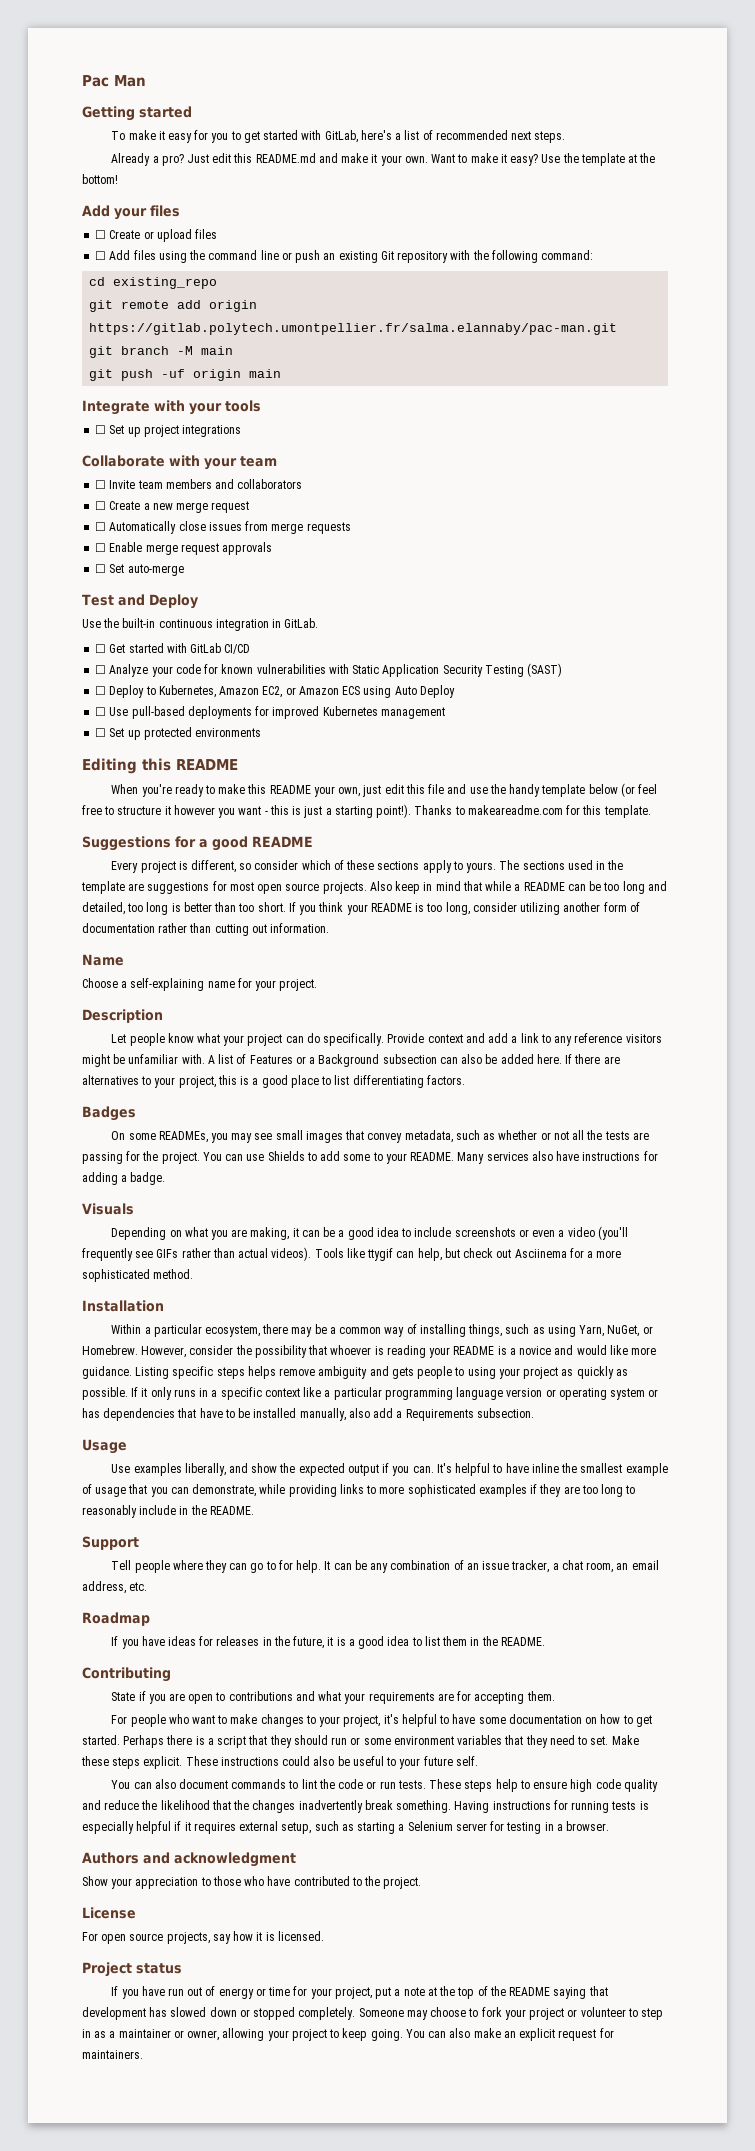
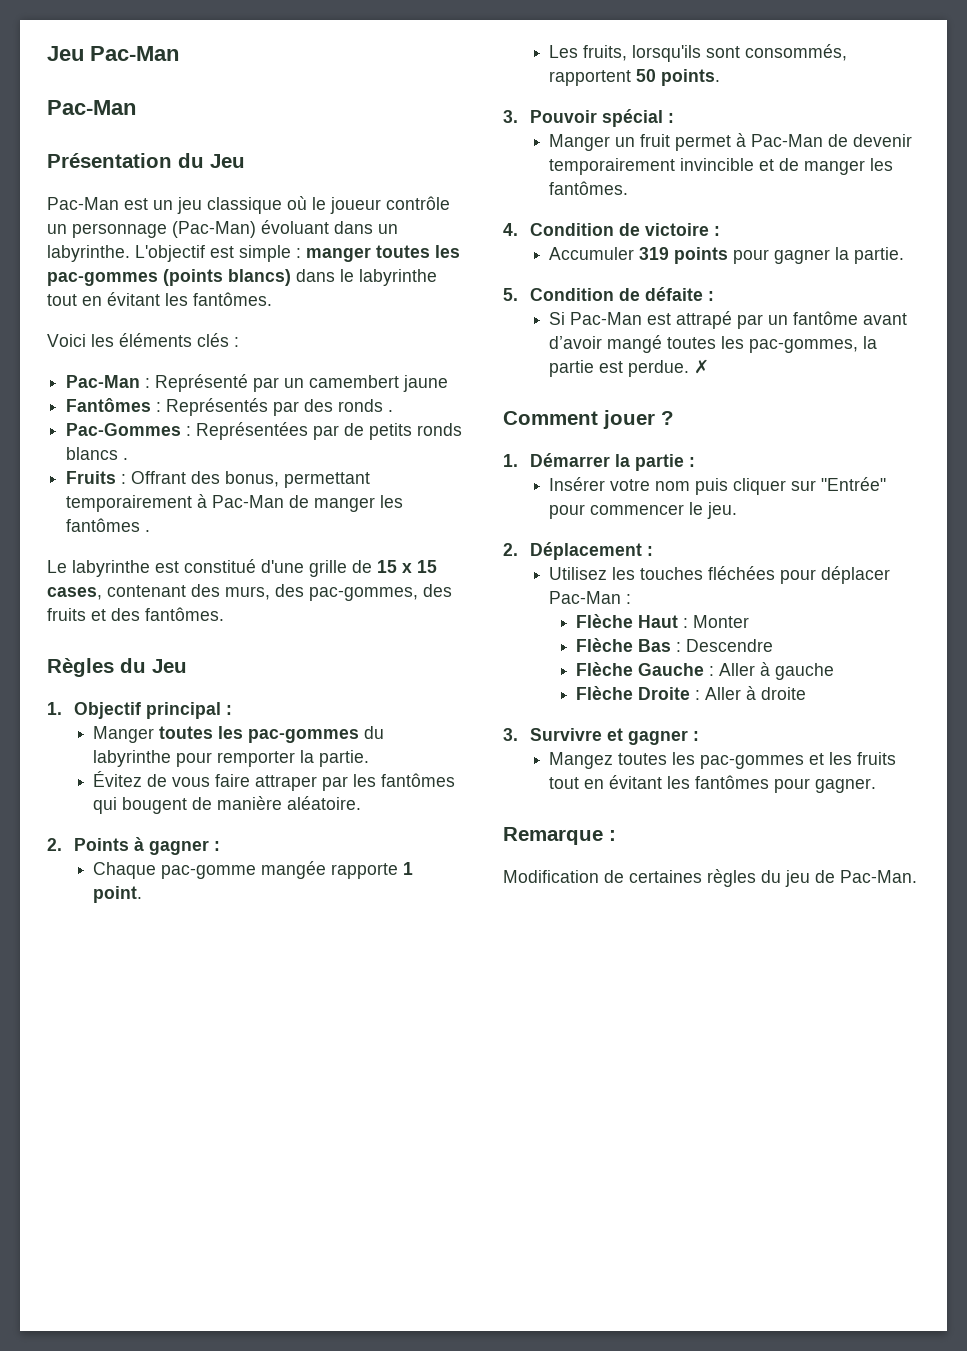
- Pac Man
- Getting started
- To make it easy for you to get started with GitLab, here's a list of recommended next steps.
- Already a pro? Just edit this README.md and make it your own. Want to make it easy? Use the template at the bottom!
- Add your files
- ☐ Create or upload files
- ☐ Add files using the command line or push an existing Git repository with the following command:
- cd existing_repo
- git remote add origin https://gitlab.polytech.umontpellier.fr/salma.elannaby/pac-man.git
- git branch -M main
- git push -uf origin main
- Integrate with your tools
- ☐ Set up project integrations
- Collaborate with your team
- ☐ Invite team members and collaborators
- ☐ Create a new merge request
- ☐ Automatically close issues from merge requests
- ☐ Enable merge request approvals
- ☐ Set auto-merge
- Test and Deploy
- Use the built-in continuous integration in GitLab.
- ☐ Get started with GitLab CI/CD
- ☐ Analyze your code for known vulnerabilities with Static Application Security Testing (SAST)
- ☐ Deploy to Kubernetes, Amazon EC2, or Amazon ECS using Auto Deploy
- ☐ Use pull-based deployments for improved Kubernetes management
- ☐ Set up protected environments
- Editing this README
- When you're ready to make this README your own, just edit this file and use the handy template below (or feel free to structure it however you want - this is just a starting point!). Thanks to makeareadme.com for this template.
- Suggestions for a good README
- Every project is different, so consider which of these sections apply to yours. The sections used in the template are suggestions for most open source projects. Also keep in mind that while a README can be too long and detailed, too long is better than too short. If you think your README is too long, consider utilizing another form of documentation rather than cutting out information.
- Name
- Choose a self-explaining name for your project.
- Description
- Let people know what your project can do specifically. Provide context and add a link to any reference visitors might be unfamiliar with. A list of Features or a Background subsection can also be added here. If there are alternatives to your project, this is a good place to list differentiating factors.
- Badges
- On some READMEs, you may see small images that convey metadata, such as whether or not all the tests are passing for the project. You can use Shields to add some to your README. Many services also have instructions for adding a badge.
- Visuals
- Depending on what you are making, it can be a good idea to include screenshots or even a video (you'll frequently see GIFs rather than actual videos). Tools like ttygif can help, but check out Asciinema for a more sophisticated method.
- Installation
- Within a particular ecosystem, there may be a common way of installing things, such as using Yarn, NuGet, or Homebrew. However, consider the possibility that whoever is reading your README is a novice and would like more guidance. Listing specific steps helps remove ambiguity and gets people to using your project as quickly as possible. If it only runs in a specific context like a particular programming language version or operating system or has dependencies that have to be installed manually, also add a Requirements subsection.
- Usage
- Use examples liberally, and show the expected output if you can. It's helpful to have inline the smallest example of usage that you can demonstrate, while providing links to more sophisticated examples if they are too long to reasonably include in the README.
- Support
- Tell people where they can go to for help. It can be any combination of an issue tracker, a chat room, an email address, etc.
- Roadmap
- If you have ideas for releases in the future, it is a good idea to list them in the README.
- Contributing
- State if you are open to contributions and what your requirements are for accepting them.
- For people who want to make changes to your project, it's helpful to have some documentation on how to get started. Perhaps there is a script that they should run or some environment variables that they need to set. Make these steps explicit. These instructions could also be useful to your future self.
- You can also document commands to lint the code or run tests. These steps help to ensure high code quality and reduce the likelihood that the changes inadvertently break something. Having instructions for running tests is especially helpful if it requires external setup, such as starting a Selenium server for testing in a browser.
- Authors and acknowledgment
- Show your appreciation to those who have contributed to the project.
- License
- For open source projects, say how it is licensed.
- Project status
- If you have run out of energy or time for your project, put a note at the top of the README saying that development has slowed down or stopped completely. Someone may choose to fork your project or volunteer to step in as a maintainer or owner, allowing your project to keep going. You can also make an explicit request for maintainers.
+ Jeu Pac-Man
+ Pac-Man
+ Présentation du Jeu
+ Pac-Man est un jeu classique où le joueur contrôle un personnage (Pac-Man) évoluant dans un labyrinthe. L'objectif est simple : manger toutes les pac-gommes (points blancs) dans le labyrinthe tout en évitant les fantômes.
+ Voici les éléments clés :
+ Pac-Man : Représenté par un camembert jaune
+ Fantômes : Représentés par des ronds .
+ Pac-Gommes : Représentées par de petits ronds blancs .
+ Fruits : Offrant des bonus, permettant temporairement à Pac-Man de manger les fantômes .
+ Le labyrinthe est constitué d'une grille de 15 x 15 cases, contenant des murs, des pac-gommes, des fruits et des fantômes.
+ Règles du Jeu
+ 1. Objectif principal :
+ Manger toutes les pac-gommes du labyrinthe pour remporter la partie.
+ Évitez de vous faire attraper par les fantômes qui bougent de manière aléatoire.
+ 2. Points à gagner :
+ Chaque pac-gomme mangée rapporte 1 point.
+ Les fruits, lorsqu'ils sont consommés, rapportent 50 points.
+ 3. Pouvoir spécial :
+ Manger un fruit permet à Pac-Man de devenir temporairement invincible et de manger les fantômes.
+ 4. Condition de victoire :
+ Accumuler 319 points pour gagner la partie.
+ 5. Condition de défaite :
+ Si Pac-Man est attrapé par un fantôme avant d’avoir mangé toutes les pac-gommes, la partie est perdue. ✗
+ Comment jouer ?
+ 1. Démarrer la partie :
+ Insérer votre nom puis cliquer sur "Entrée" pour commencer le jeu.
+ 2. Déplacement :
+ Utilisez les touches fléchées pour déplacer Pac-Man :
+ Flèche Haut : Monter
+ Flèche Bas : Descendre
+ Flèche Gauche : Aller à gauche
+ Flèche Droite : Aller à droite
+ 3. Survivre et gagner :
+ Mangez toutes les pac-gommes et les fruits tout en évitant les fantômes pour gagner.
+ Remarque :
+ Modification de certaines règles du jeu de Pac-Man.

